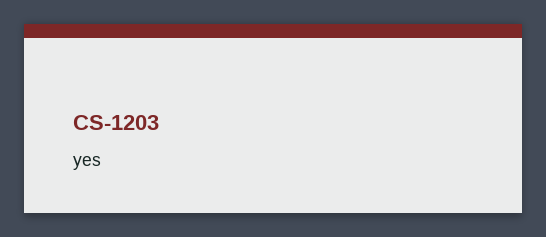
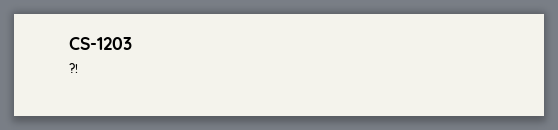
- yes
+ ?!

